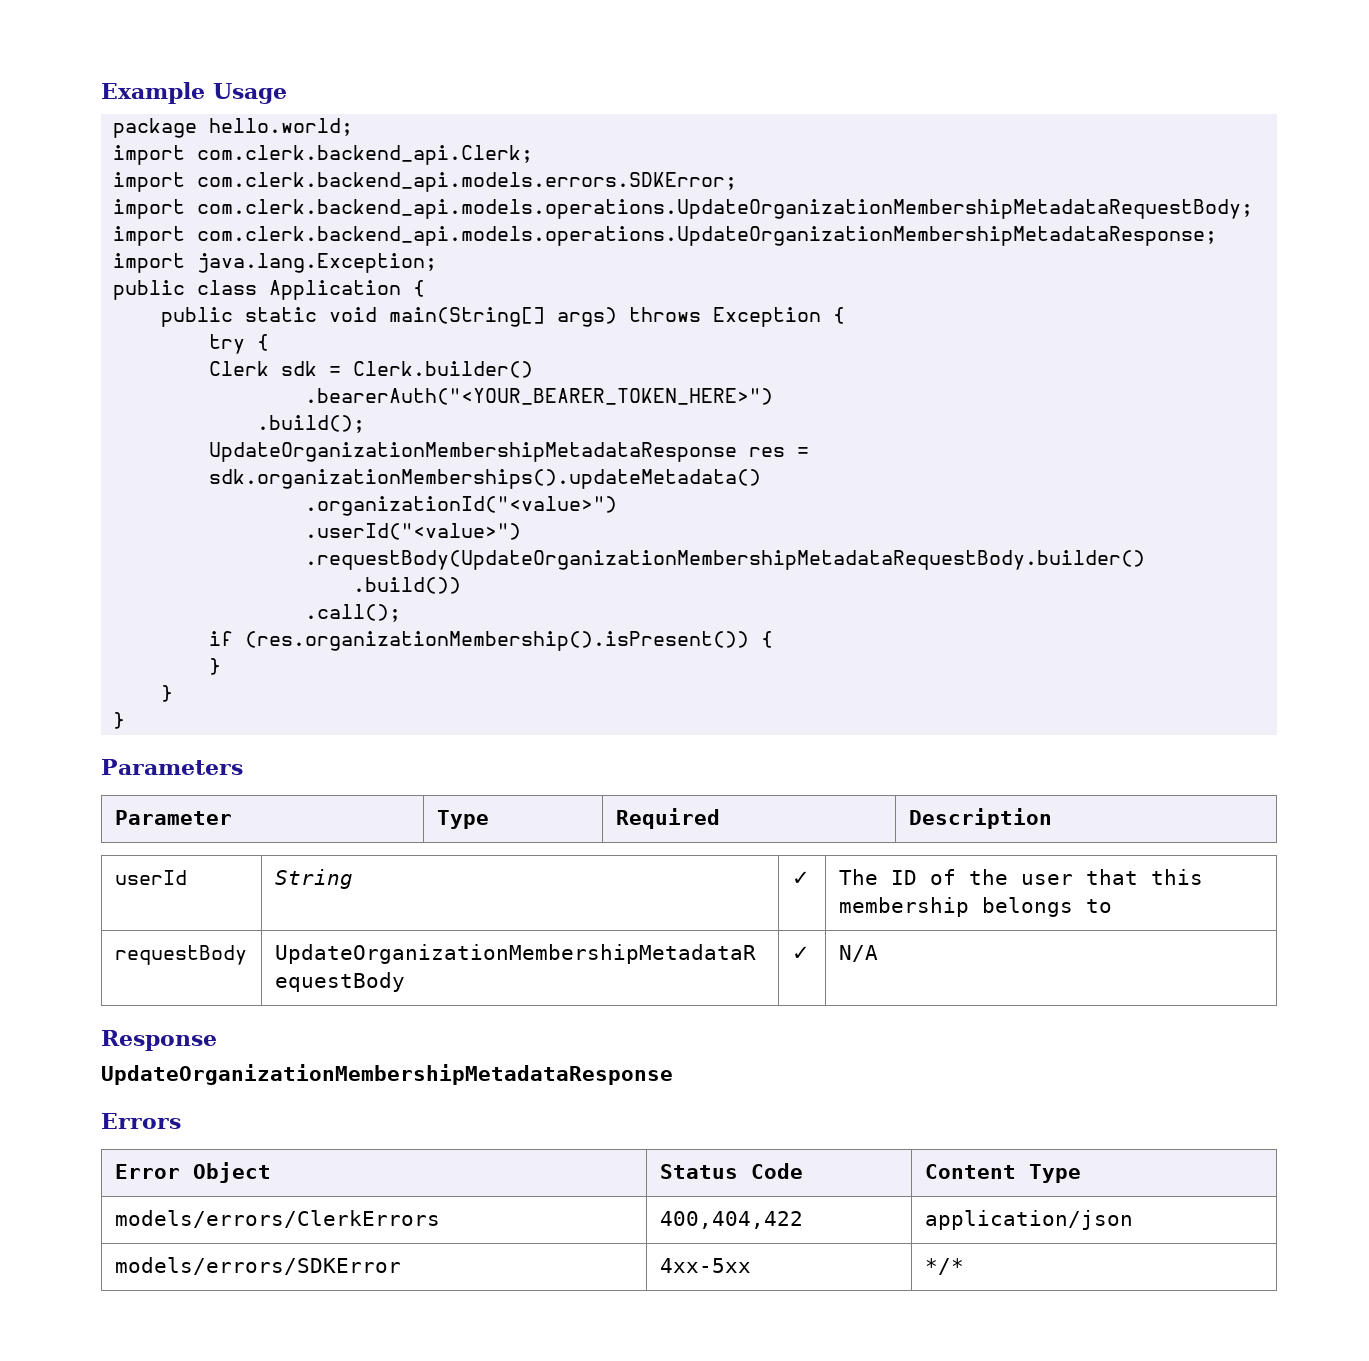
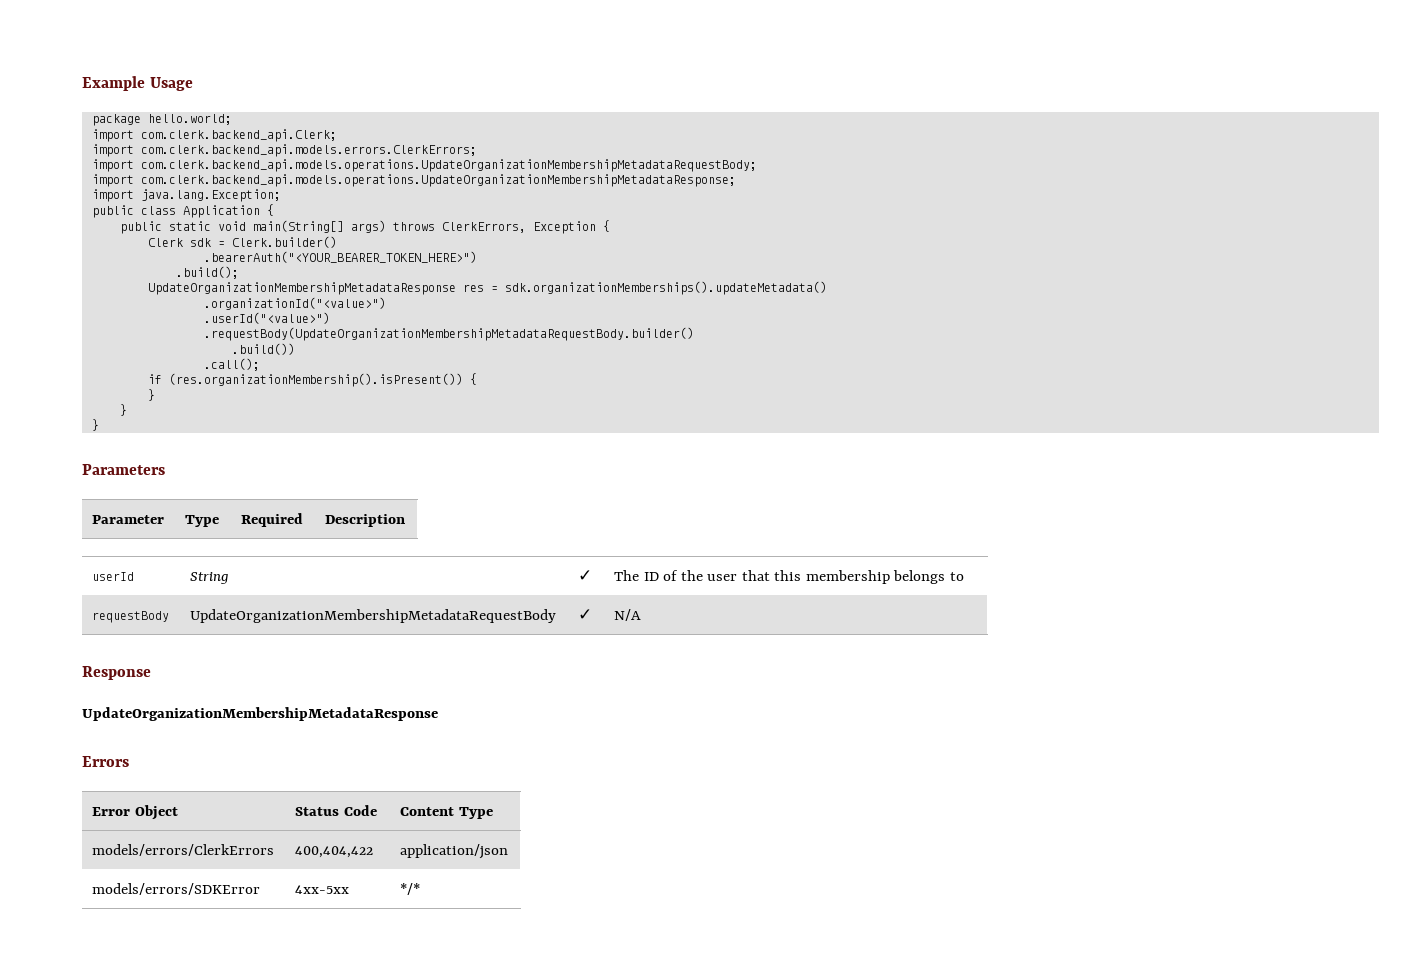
- import com.clerk.backend_api.models.errors.SDKError;
+ import com.clerk.backend_api.models.errors.ClerkErrors;
- public static void main(String[] args) throws Exception {
+ public static void main(String[] args) throws ClerkErrors, Exception {
- try {

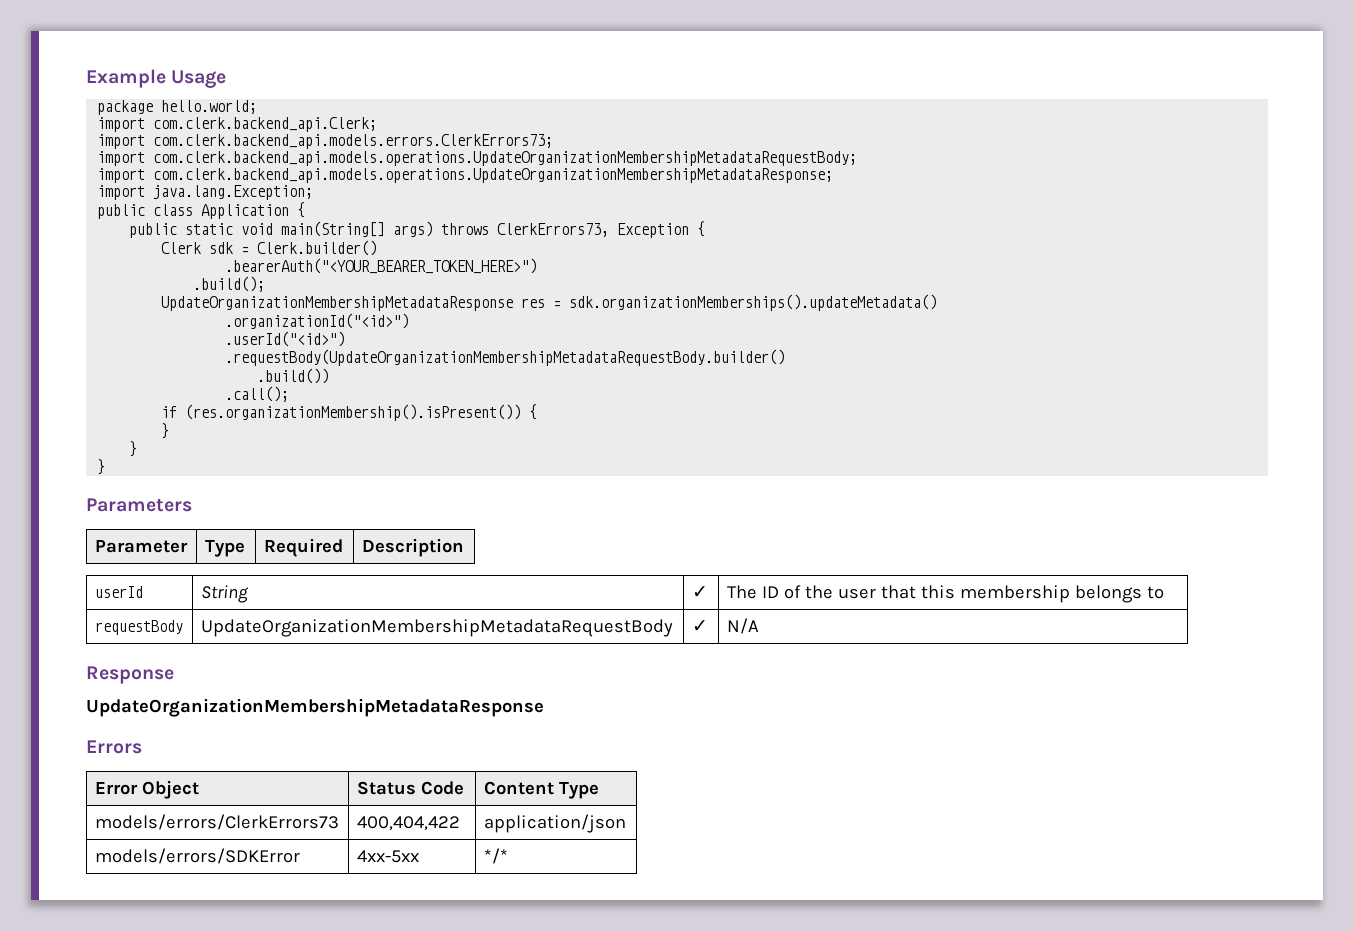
- import com.clerk.backend_api.models.errors.ClerkErrors;
+ import com.clerk.backend_api.models.errors.ClerkErrors73;
- public static void main(String[] args) throws ClerkErrors, Exception {
+ public static void main(String[] args) throws ClerkErrors73, Exception {
- .organizationId("<value>")
- .userId("<value>")
+ .organizationId("<id>")
+ .userId("<id>")
- models/errors/ClerkErrors | 400,404,422 | application/json
+ models/errors/ClerkErrors73 | 400,404,422 | application/json

